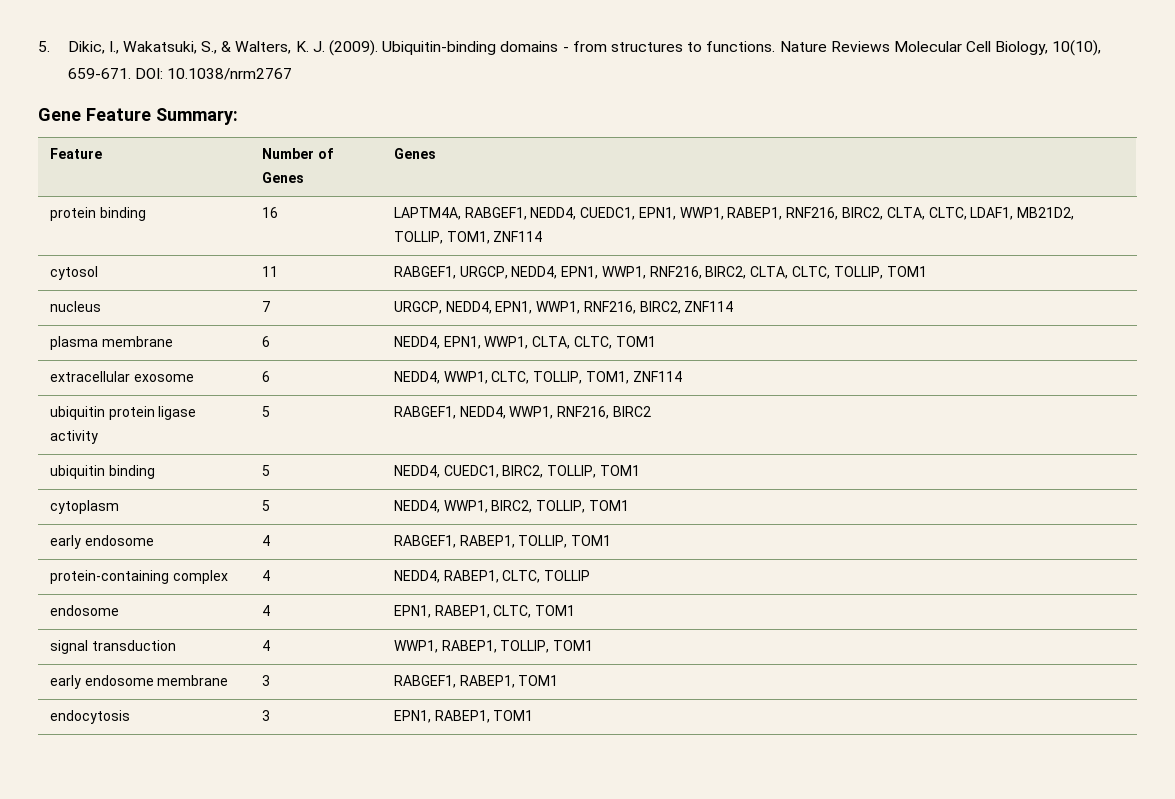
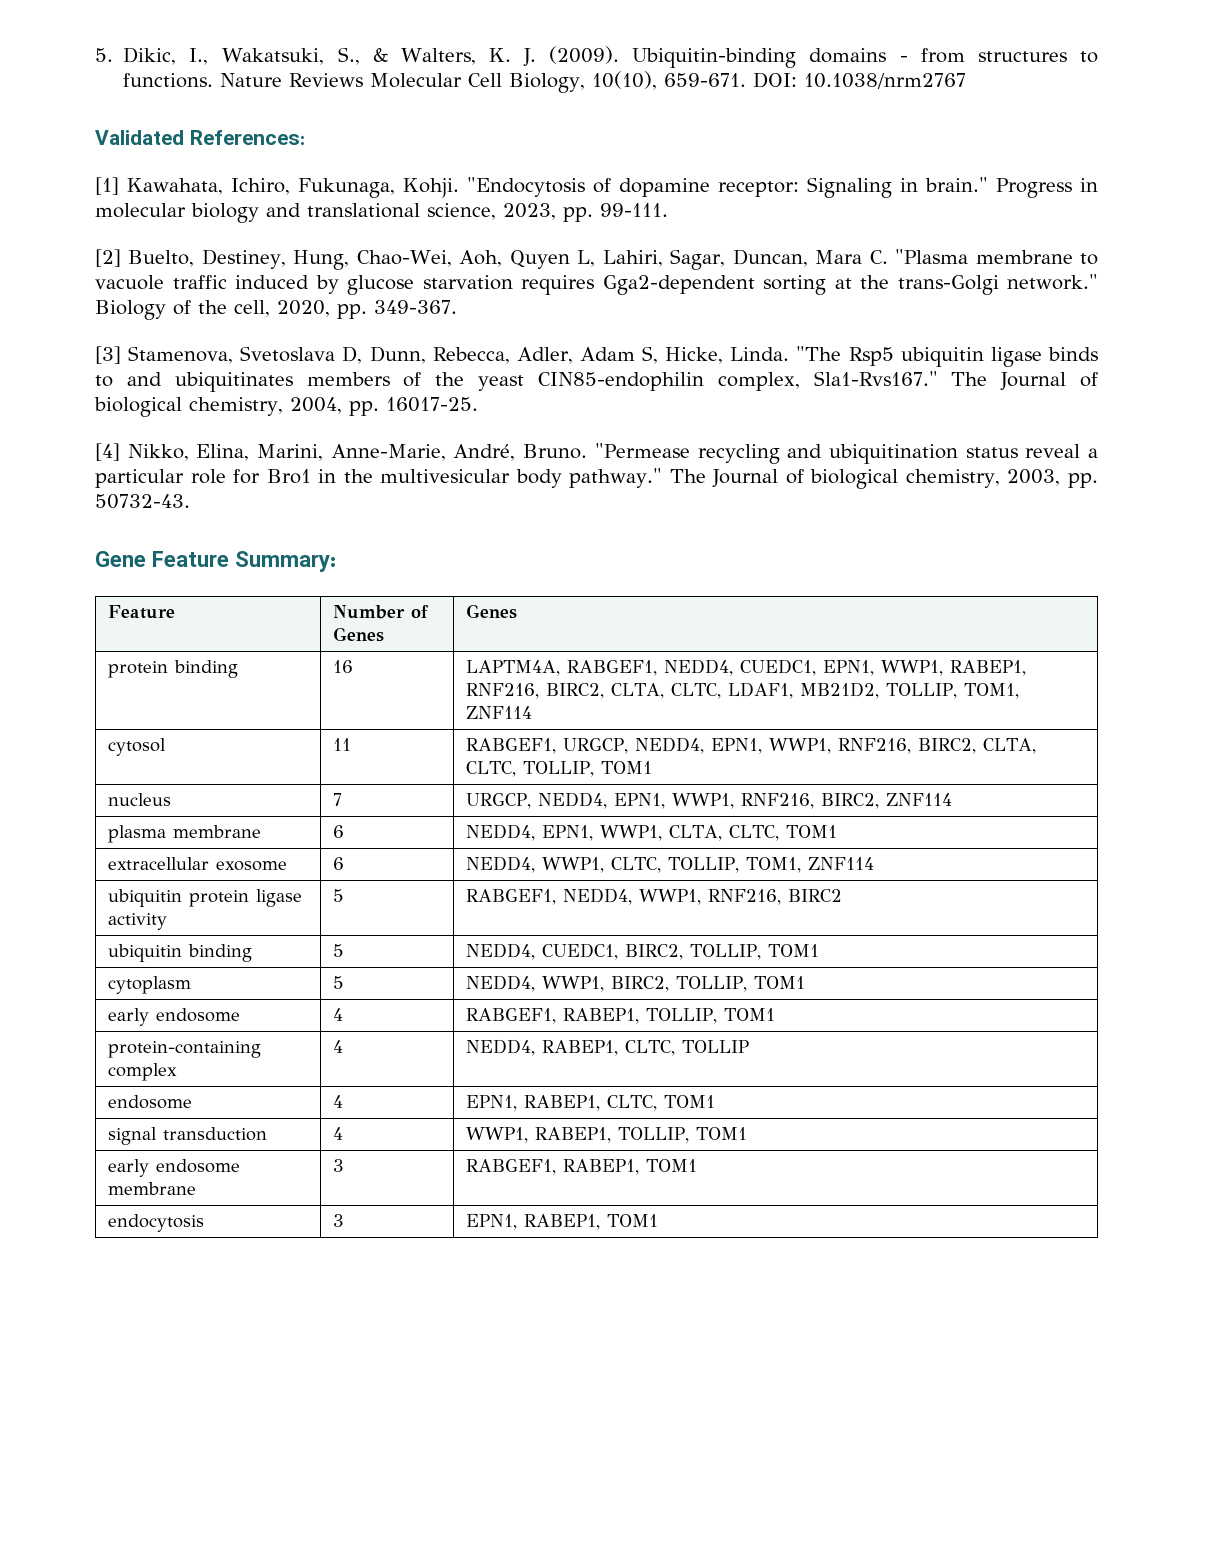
+ Validated References:
+ [1] Kawahata, Ichiro, Fukunaga, Kohji. "Endocytosis of dopamine receptor: Signaling in brain." Progress in molecular biology and translational science, 2023, pp. 99-111.
+ [2] Buelto, Destiney, Hung, Chao-Wei, Aoh, Quyen L, Lahiri, Sagar, Duncan, Mara C. "Plasma membrane to vacuole traffic induced by glucose starvation requires Gga2-dependent sorting at the trans-Golgi network." Biology of the cell, 2020, pp. 349-367.
+ [3] Stamenova, Svetoslava D, Dunn, Rebecca, Adler, Adam S, Hicke, Linda. "The Rsp5 ubiquitin ligase binds to and ubiquitinates members of the yeast CIN85-endophilin complex, Sla1-Rvs167." The Journal of biological chemistry, 2004, pp. 16017-25.
+ [4] Nikko, Elina, Marini, Anne-Marie, André, Bruno. "Permease recycling and ubiquitination status reveal a particular role for Bro1 in the multivesicular body pathway." The Journal of biological chemistry, 2003, pp. 50732-43.

